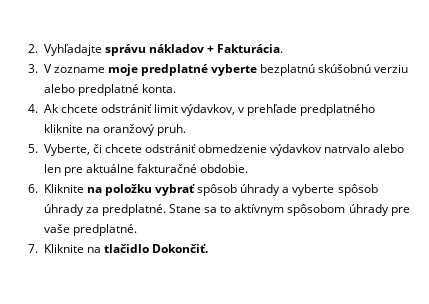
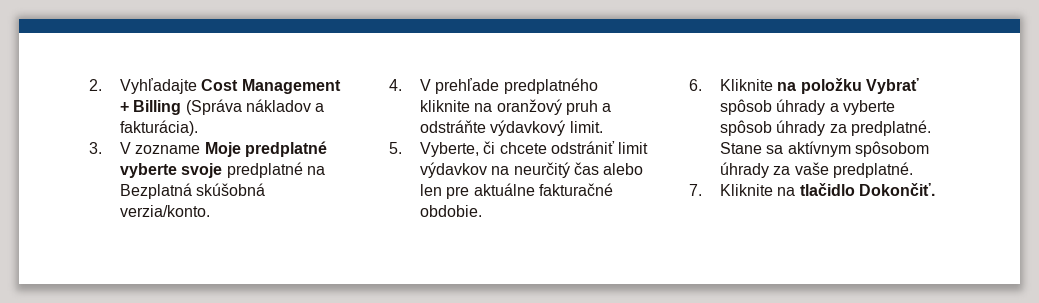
- 2. Vyhľadajte správu nákladov + Fakturácia.
+ 2. Vyhľadajte Cost Management + Billing (Správa nákladov a fakturácia).
- 3. V zozname moje predplatné vyberte bezplatnú skúšobnú verziu alebo predplatné konta.
- 4. Ak chcete odstrániť limit výdavkov, v prehľade predplatného kliknite na oranžový pruh.
+ 3. V zozname Moje predplatné vyberte svoje predplatné na Bezplatná skúšobná verzia/konto.
+ 4. V prehľade predplatného kliknite na oranžový pruh a odstráňte výdavkový limit.
- 5. Vyberte, či chcete odstrániť obmedzenie výdavkov natrvalo alebo len pre aktuálne fakturačné obdobie.
+ 5. Vyberte, či chcete odstrániť limit výdavkov na neurčitý čas alebo len pre aktuálne fakturačné obdobie.
- 6. Kliknite na položku vybrať spôsob úhrady a vyberte spôsob úhrady za predplatné.
+ 6. Kliknite na položku Vybrať spôsob úhrady a vyberte spôsob úhrady za predplatné.
- Stane sa to aktívnym spôsobom úhrady pre vaše predplatné.
+ Stane sa aktívnym spôsobom úhrady za vaše predplatné.

